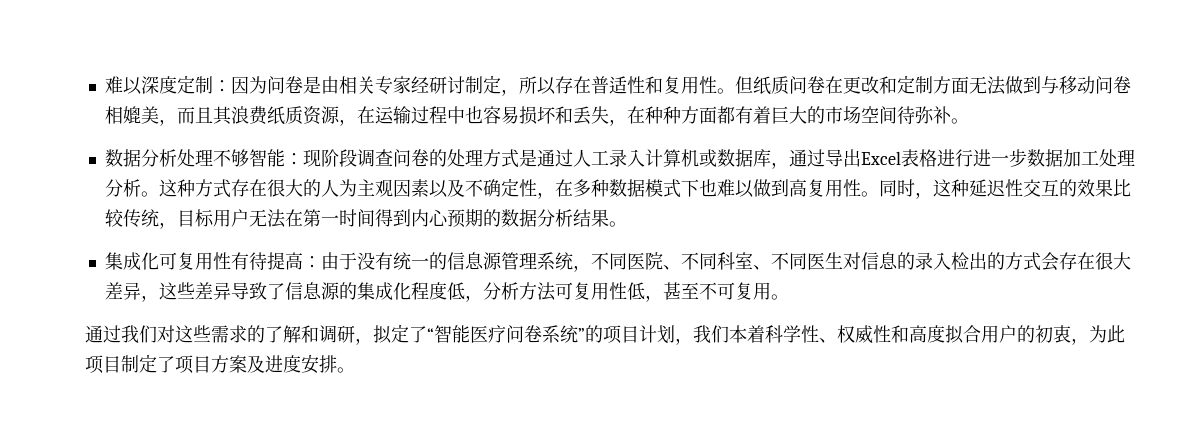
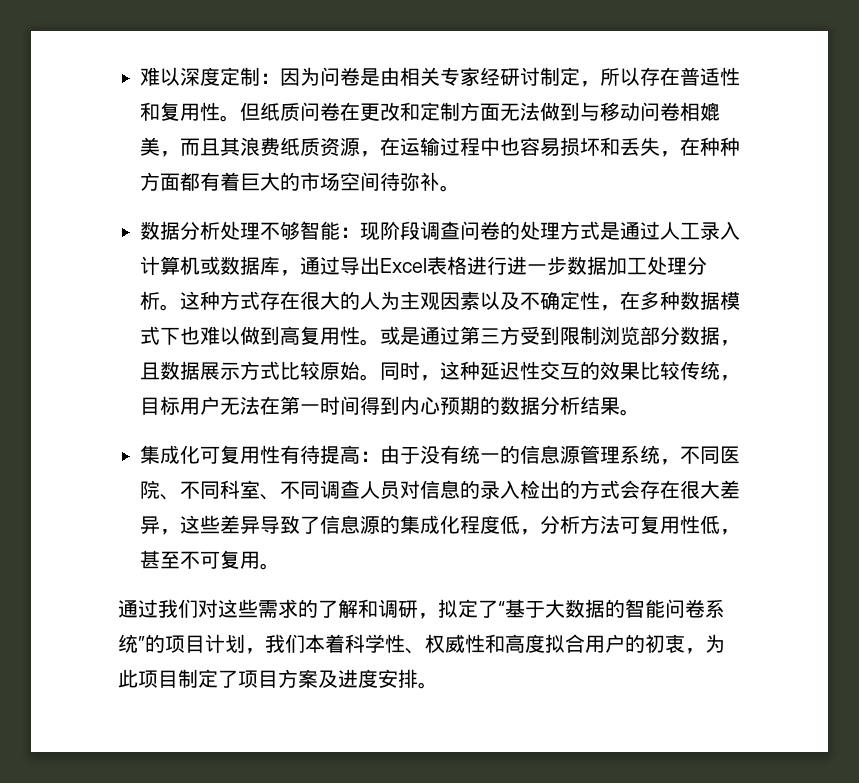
+ 或是通过第三方受到限制浏览部分数据，且数据展示方式比较原始。
- 集成化可复用性有待提高：由于没有统一的信息源管理系统，不同医院、不同科室、不同医生对信息的录入检出的方式会存在很大差异，这些差异导致了信息源的集成化程度低，分析方法可复用性低，甚至不可复用。
+ 集成化可复用性有待提高：由于没有统一的信息源管理系统，不同医院、不同科室、不同调查人员对信息的录入检出的方式会存在很大差异，这些差异导致了信息源的集成化程度低，分析方法可复用性低，甚至不可复用。
- 通过我们对这些需求的了解和调研，拟定了“智能医疗问卷系统”的项目计划，我们本着科学性、权威性和高度拟合用户的初衷，为此项目制定了项目方案及进度安排。
+ 通过我们对这些需求的了解和调研，拟定了“基于大数据的智能问卷系统”的项目计划，我们本着科学性、权威性和高度拟合用户的初衷，为此项目制定了项目方案及进度安排。

